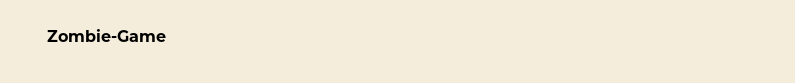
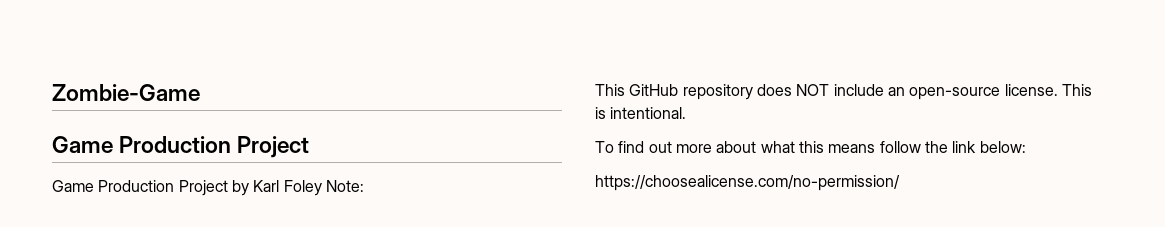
  Zombie-Game
+ Game Production Project
+ Game Production Project by Karl Foley Note:
+ This GitHub repository does NOT include an open-source license. This is intentional.
+ To find out more about what this means follow the link below:
+ https://choosealicense.com/no-permission/

